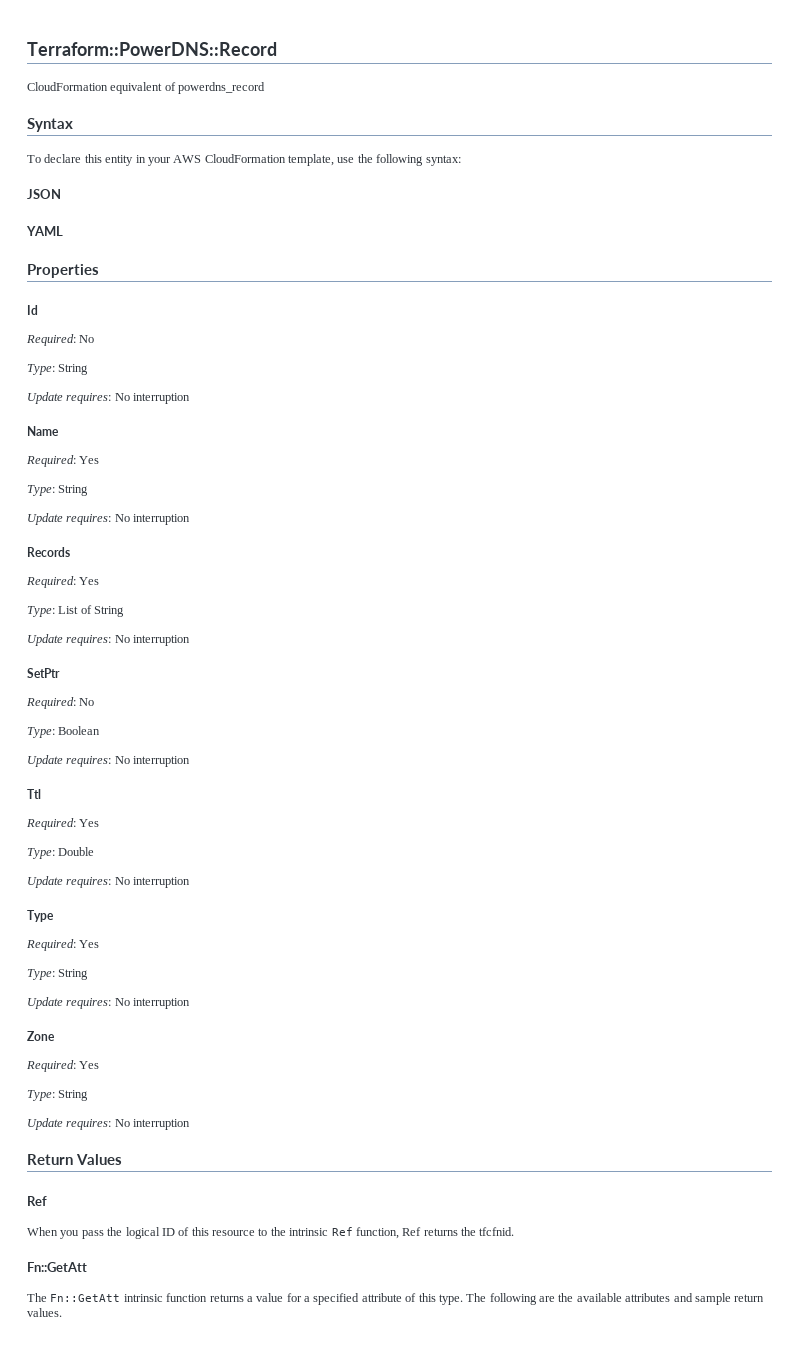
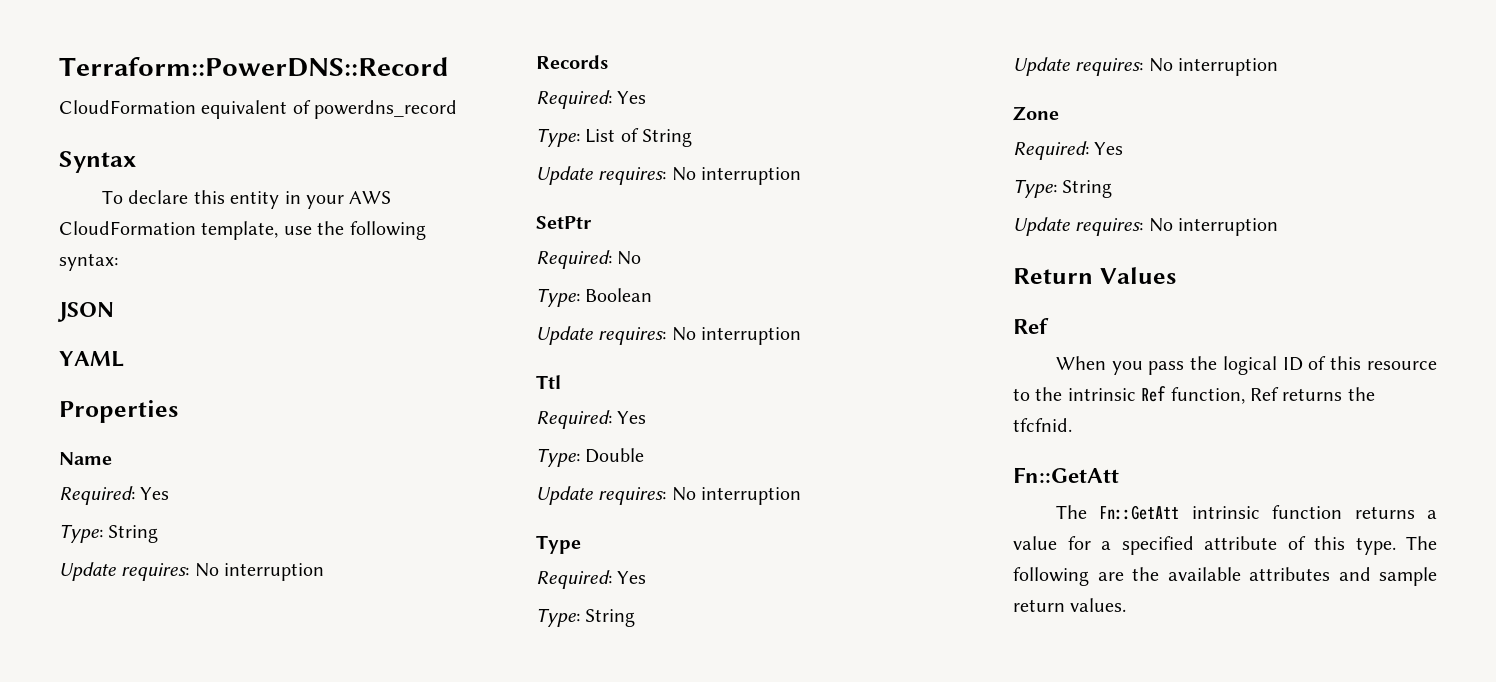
- Id
- Required: No
- Type: String
- Update requires: No interruption

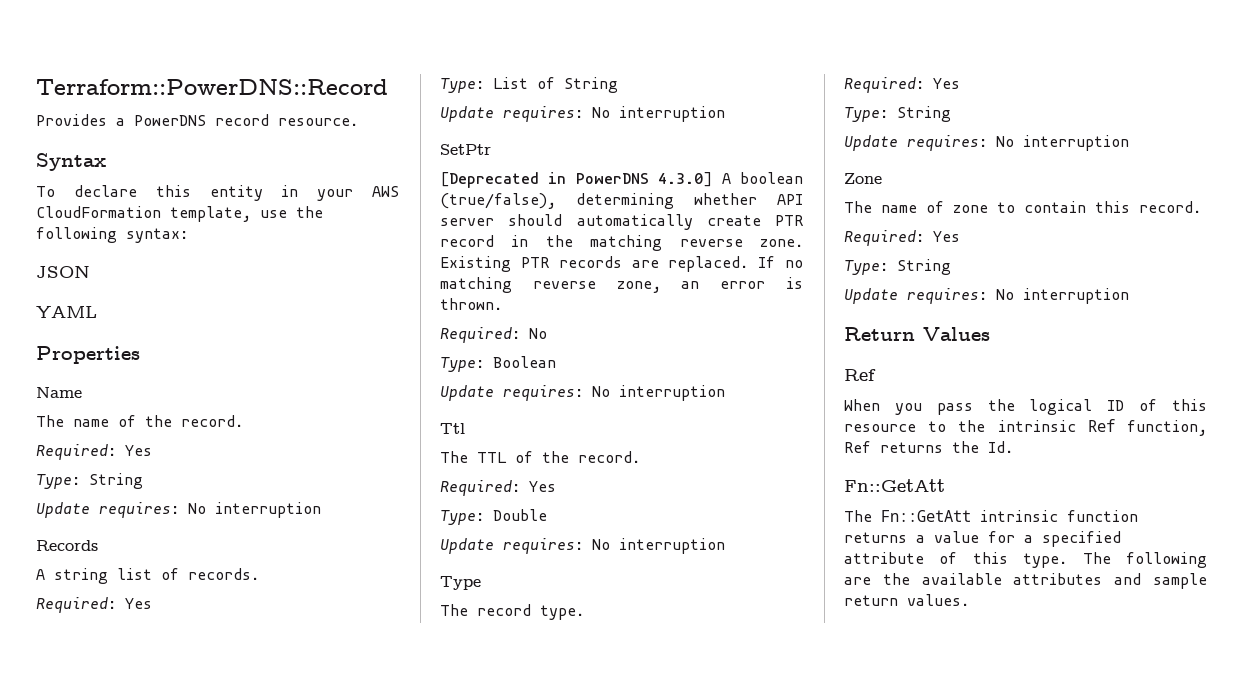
- CloudFormation equivalent of powerdns_record
+ Provides a PowerDNS record resource.
+ The name of the record.
+ A string list of records.
+ [Deprecated in PowerDNS 4.3.0] A boolean (true/false), determining whether API server should automatically create PTR record in the matching reverse zone. Existing PTR records are replaced. If no matching reverse zone, an error is thrown.
+ The TTL of the record.
+ The record type.
+ The name of zone to contain this record.
- When you pass the logical ID of this resource to the intrinsic Ref function, Ref returns the tfcfnid.
+ When you pass the logical ID of this resource to the intrinsic Ref function, Ref returns the Id.

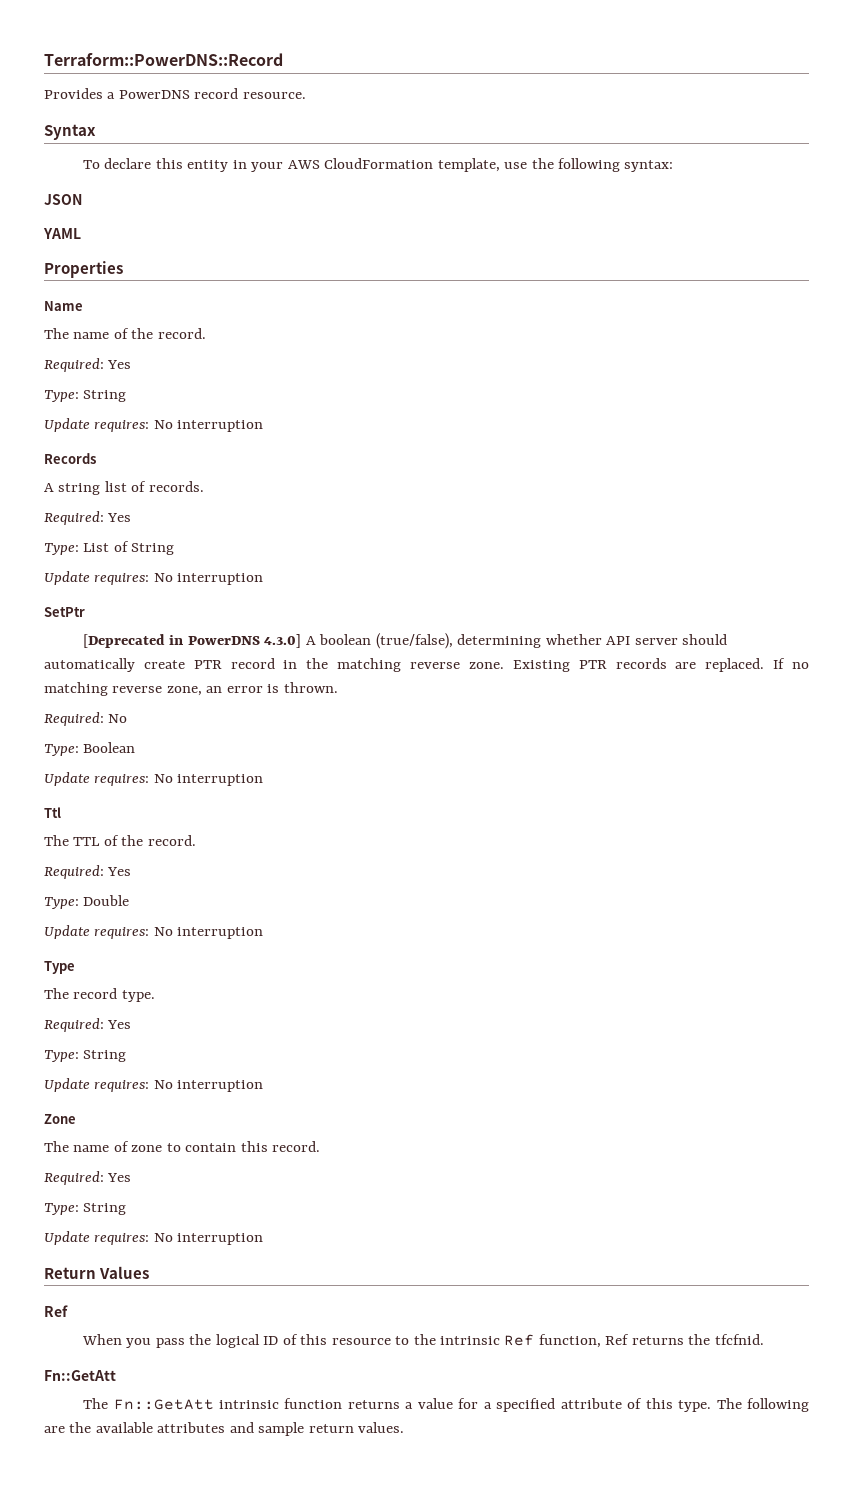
- When you pass the logical ID of this resource to the intrinsic Ref function, Ref returns the Id.
+ When you pass the logical ID of this resource to the intrinsic Ref function, Ref returns the tfcfnid.

